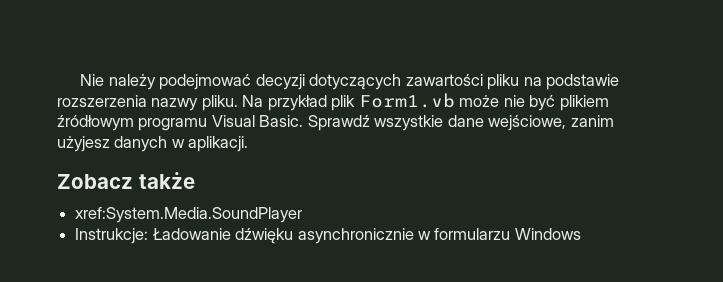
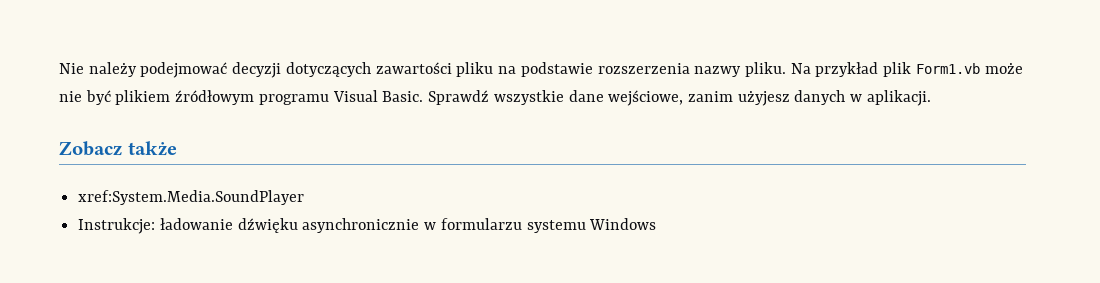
- Instrukcje: Ładowanie dźwięku asynchronicznie w formularzu Windows
+ Instrukcje: ładowanie dźwięku asynchronicznie w formularzu systemu Windows

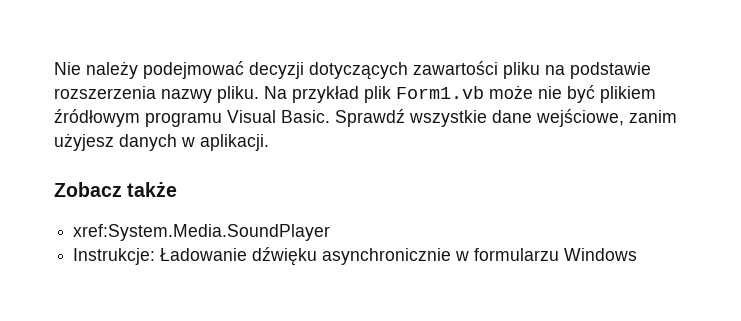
- Instrukcje: ładowanie dźwięku asynchronicznie w formularzu systemu Windows
+ Instrukcje: Ładowanie dźwięku asynchronicznie w formularzu Windows

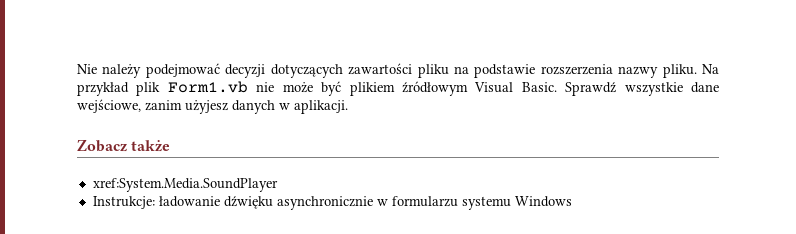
- Na przykład plik Form1.vb może nie być plikiem źródłowym programu Visual Basic.
+ Na przykład plik Form1.vb nie może być plikiem źródłowym Visual Basic.
- Instrukcje: Ładowanie dźwięku asynchronicznie w formularzu Windows
+ Instrukcje: ładowanie dźwięku asynchronicznie w formularzu systemu Windows

